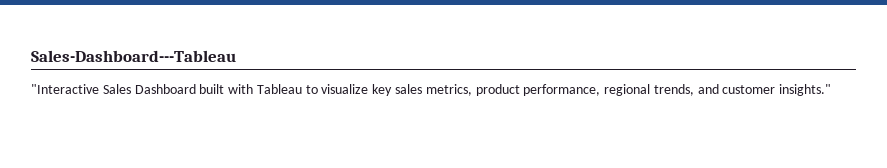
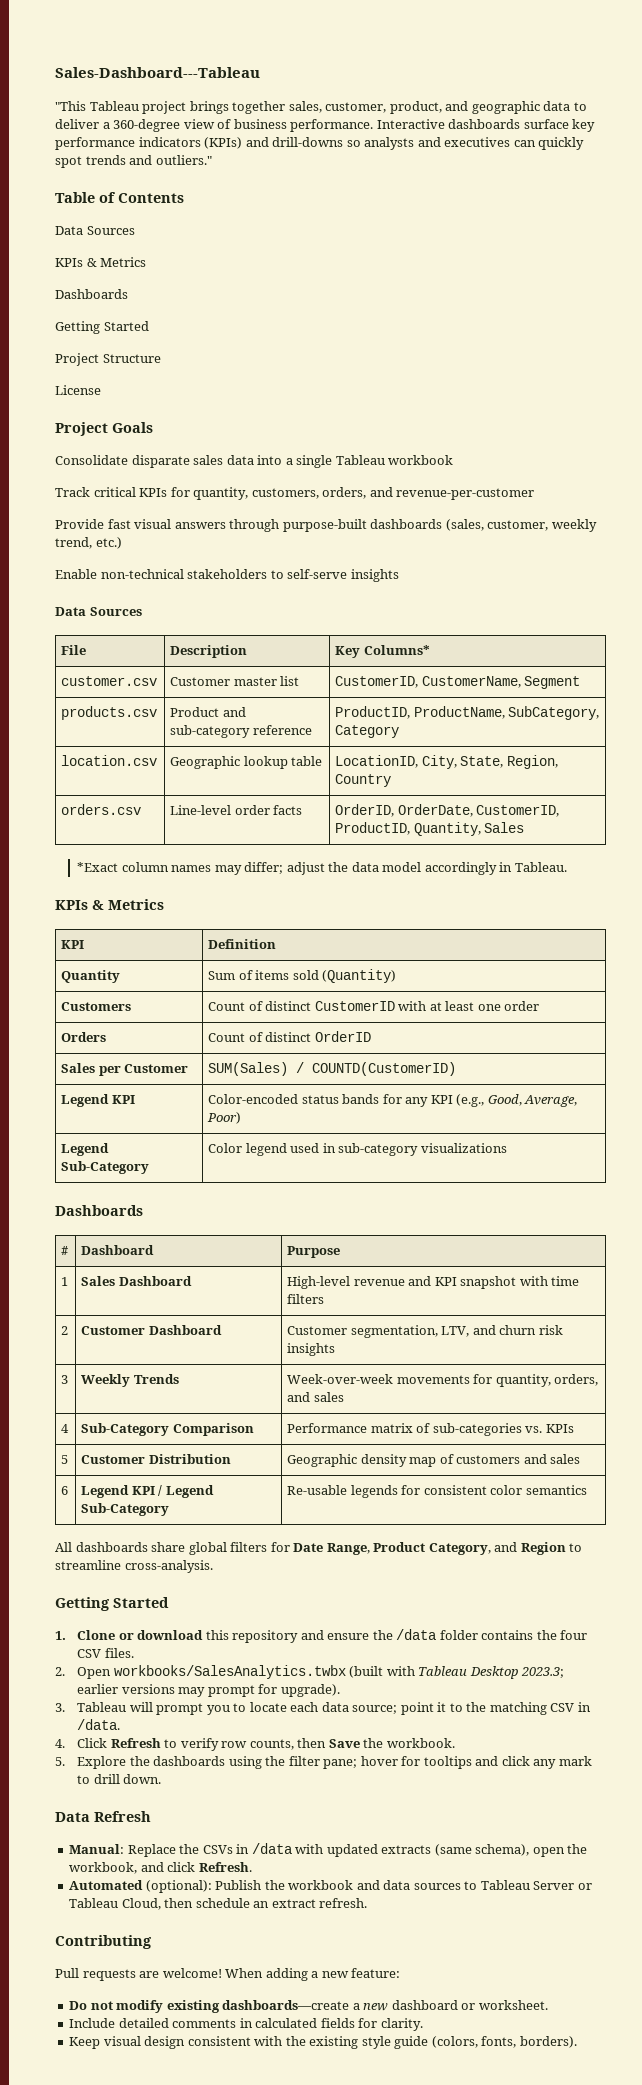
- "Interactive Sales Dashboard built with Tableau to visualize key sales metrics, product performance, regional trends, and customer insights."
+ "This Tableau project brings together sales, customer, product, and geographic data to deliver a 360‑degree view of business performance. Interactive dashboards surface key performance indicators (KPIs) and drill‑downs so analysts and executives can quickly spot trends and outliers."
+ Table of Contents
+ Data Sources
+ KPIs & Metrics
+ Dashboards
+ Getting Started
+ Project Structure
+ License
+ Project Goals
+ Consolidate disparate sales data into a single Tableau workbook
+ Track critical KPIs for quantity, customers, orders, and revenue‐per‑customer
+ Provide fast visual answers through purpose‑built dashboards (sales, customer, weekly trend, etc.)
+ Enable non‑technical stakeholders to self‑serve insights
+ Data Sources
+ File | Description | Key Columns*
+ customer.csv | Customer master list | CustomerID, CustomerName, Segment
+ products.csv | Product and sub‑category reference | ProductID, ProductName, SubCategory, Category
+ location.csv | Geographic lookup table | LocationID, City, State, Region, Country
+ orders.csv | Line‑level order facts | OrderID, OrderDate, CustomerID, ProductID, Quantity, Sales
+ *Exact column names may differ; adjust the data model accordingly in Tableau.
+ KPIs & Metrics
+ KPI | Definition
+ Quantity | Sum of items sold (Quantity)
+ Customers | Count of distinct CustomerID with at least one order
+ Orders | Count of distinct OrderID
+ Sales per Customer | SUM(Sales) / COUNTD(CustomerID)
+ Legend KPI | Color‑encoded status bands for any KPI (e.g., Good, Average, Poor)
+ Legend Sub‑Category | Color legend used in sub‑category visualizations
+ Dashboards
+ # | Dashboard | Purpose
+ 1 | Sales Dashboard | High‑level revenue and KPI snapshot with time filters
+ 2 | Customer Dashboard | Customer segmentation, LTV, and churn risk insights
+ 3 | Weekly Trends | Week‑over‑week movements for quantity, orders, and sales
+ 4 | Sub‑Category Comparison | Performance matrix of sub‑categories vs. KPIs
+ 5 | Customer Distribution | Geographic density map of customers and sales
+ 6 | Legend KPI / Legend Sub‑Category | Re‑usable legends for consistent color semantics
+ All dashboards share global filters for Date Range, Product Category, and Region to streamline cross‑analysis.
+ Getting Started
+ 1. Clone or download this repository and ensure the /data folder contains the four CSV files.
+ 2. Open workbooks/SalesAnalytics.twbx (built with Tableau Desktop 2023.3; earlier versions may prompt for upgrade).
+ 3. Tableau will prompt you to locate each data source; point it to the matching CSV in /data.
+ 4. Click Refresh to verify row counts, then Save the workbook.
+ 5. Explore the dashboards using the filter pane; hover for tooltips and click any mark to drill down.
+ Data Refresh
+ Manual: Replace the CSVs in /data with updated extracts (same schema), open the workbook, and click Refresh.
+ Automated (optional): Publish the workbook and data sources to Tableau Server or Tableau Cloud, then schedule an extract refresh.
+ Contributing
+ Pull requests are welcome! When adding a new feature:
+ Do not modify existing dashboards—create a new dashboard or worksheet.
+ Include detailed comments in calculated fields for clarity.
+ Keep visual design consistent with the existing style guide (colors, fonts, borders).

